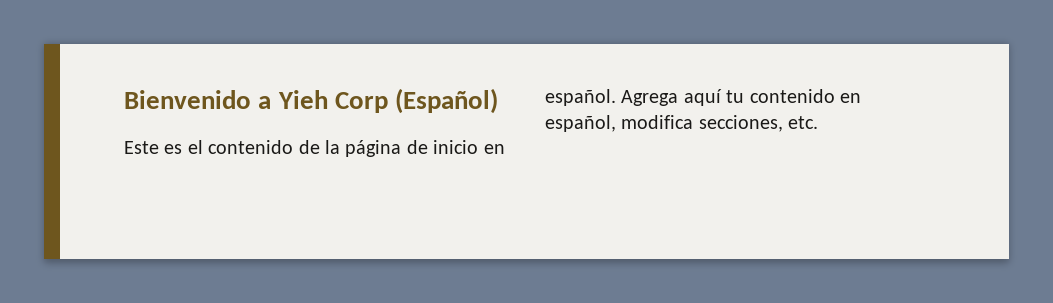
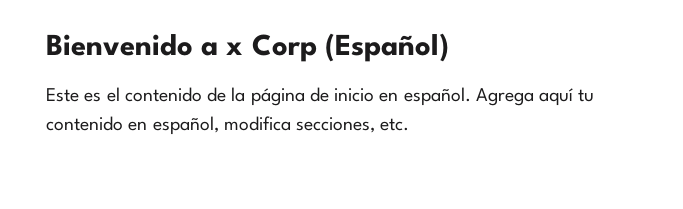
- Bienvenido a Yieh Corp (Español)
+ Bienvenido a x Corp (Español)

